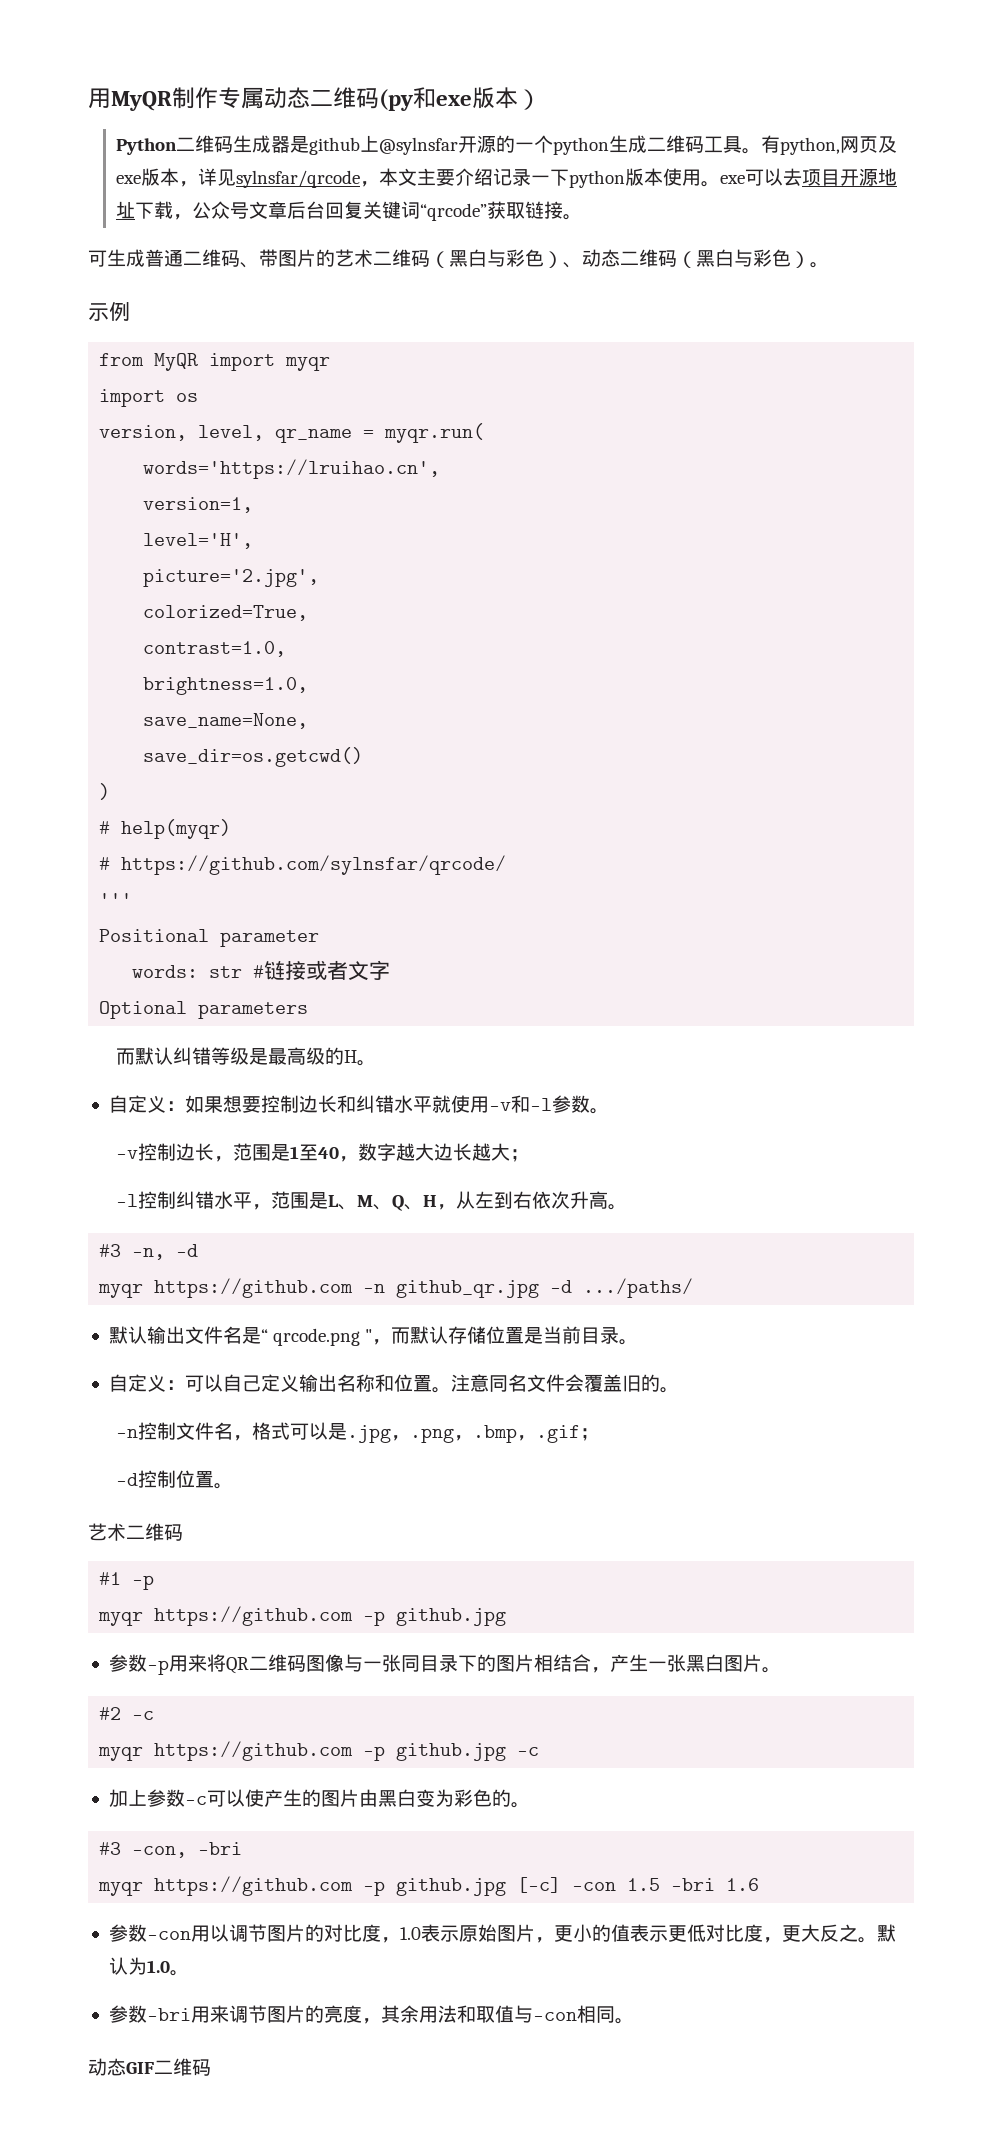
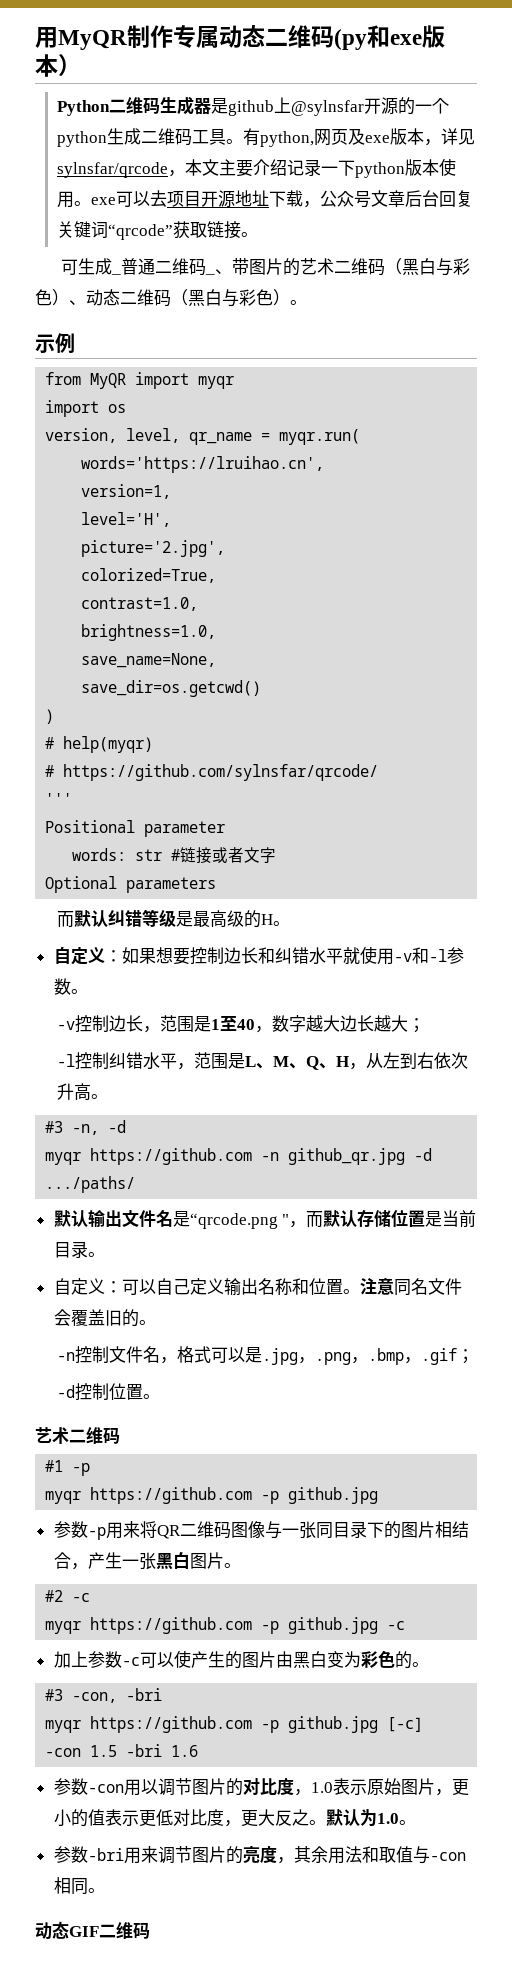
- 可生成普通二维码、带图片的艺术二维码（黑白与彩色）、动态二维码（黑白与彩色）。
+ 可生成_普通二维码_、带图片的艺术二维码（黑白与彩色）、动态二维码（黑白与彩色）。
- 默认输出文件名是“ qrcode.png "，而默认存储位置是当前目录。
+ 默认输出文件名是“qrcode.png "，而默认存储位置是当前目录。

